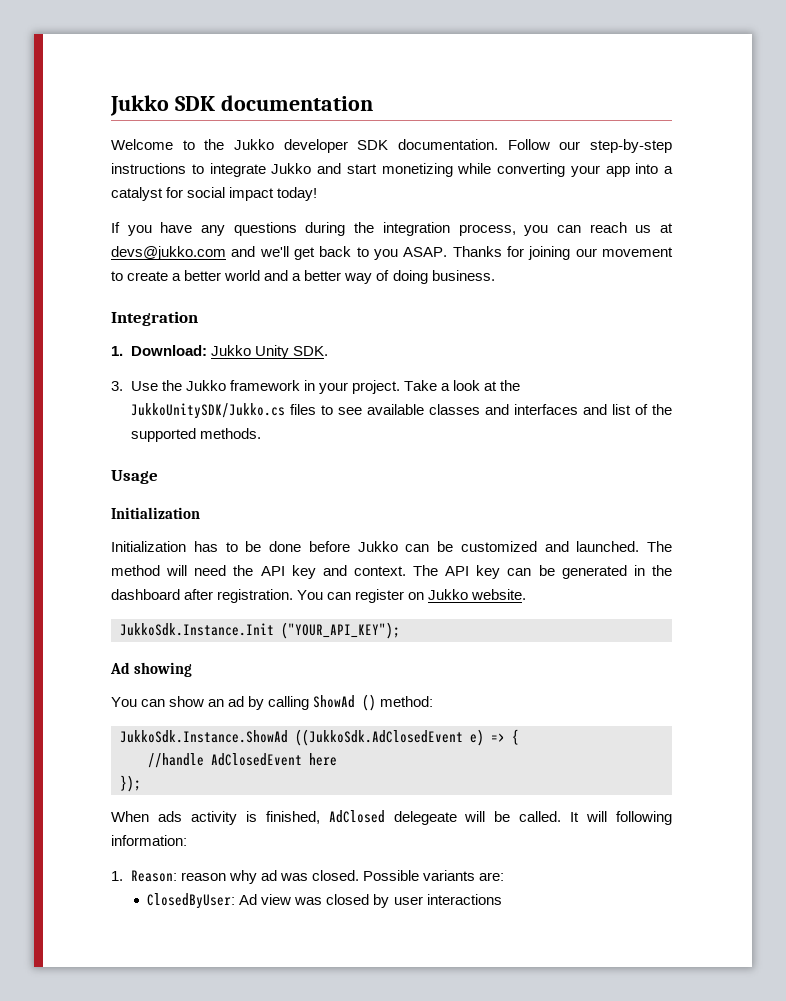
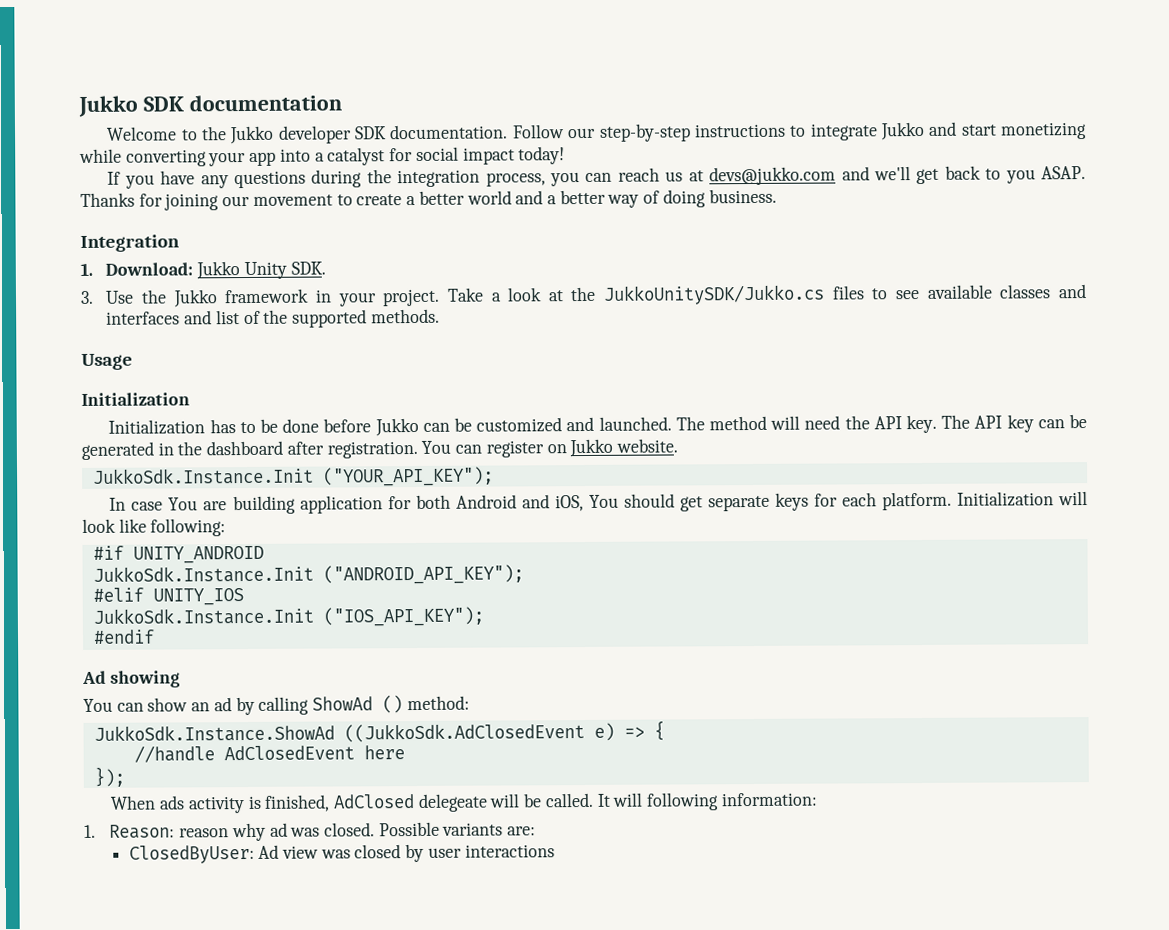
- The method will need the API key and context.
+ The method will need the API key.
+ In case You are building application for both Android and iOS, You should get separate keys for each platform. Initialization will look like following:
+ #if UNITY_ANDROID
+ JukkoSdk.Instance.Init ("ANDROID_API_KEY");
+ #elif UNITY_IOS
+ JukkoSdk.Instance.Init ("IOS_API_KEY");
+ #endif

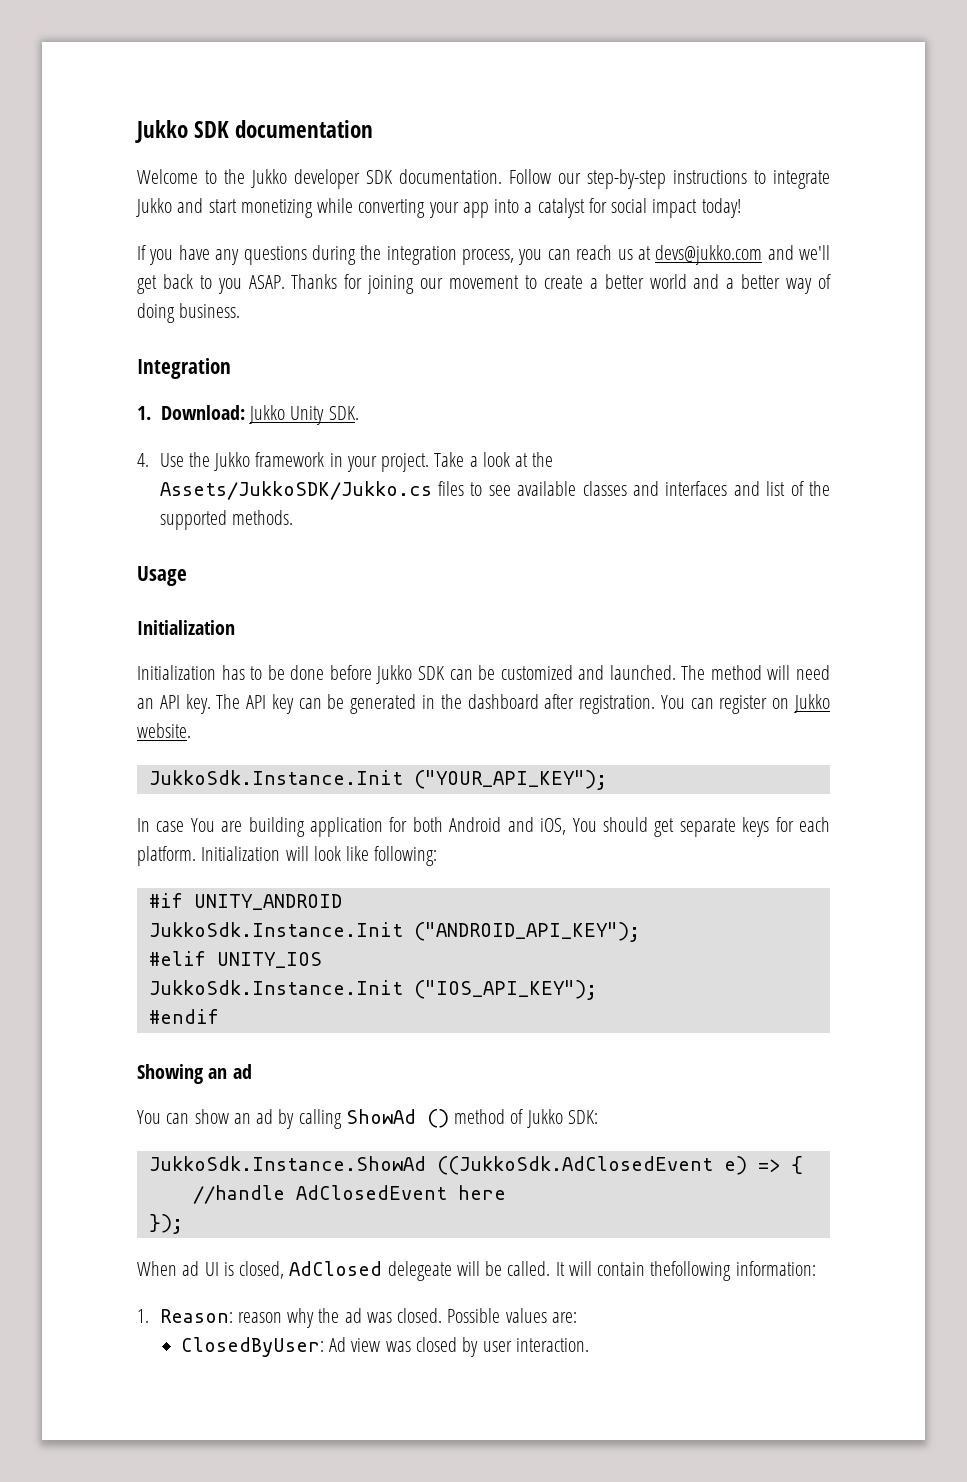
- 3. Use the Jukko framework in your project.
+ 4. Use the Jukko framework in your project.
- Take a look at the JukkoUnitySDK/Jukko.cs files to see available classes and interfaces and list of the supported methods.
+ Take a look at the Assets/JukkoSDK/Jukko.cs files to see available classes and interfaces and list of the supported methods.
- Initialization has to be done before Jukko can be customized and launched.
+ Initialization has to be done before Jukko SDK can be customized and launched.
- The method will need the API key.
+ The method will need an API key.
- Ad showing
+ Showing an ad
- You can show an ad by calling ShowAd () method:
+ You can show an ad by calling ShowAd () method of Jukko SDK:
- When ads activity is finished, AdClosed delegeate will be called.
+ When ad UI is closed, AdClosed delegeate will be called.
- It will following information:
+ It will contain thefollowing information:
- 1. Reason: reason why ad was closed.
+ 1. Reason: reason why the ad was closed.
- Possible variants are:
+ Possible values are:
- ClosedByUser: Ad view was closed by user interactions
+ ClosedByUser: Ad view was closed by user interaction.

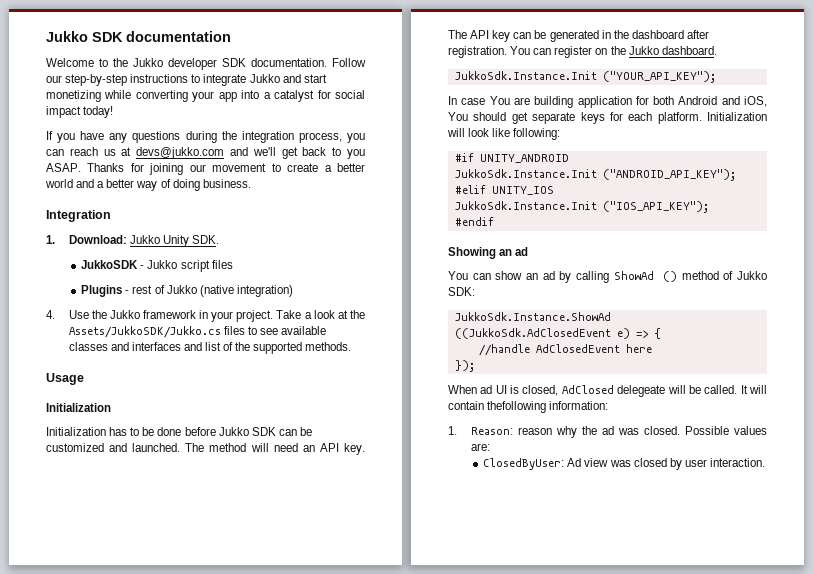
+ JukkoSDK - Jukko script files
+ Plugins - rest of Jukko (native integration)
- You can register on Jukko website.
+ You can register on the Jukko dashboard.

